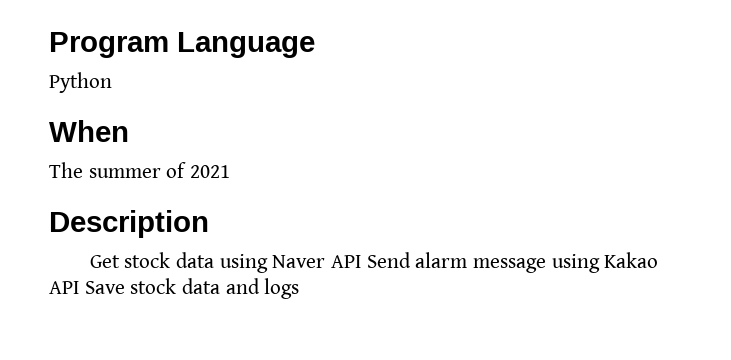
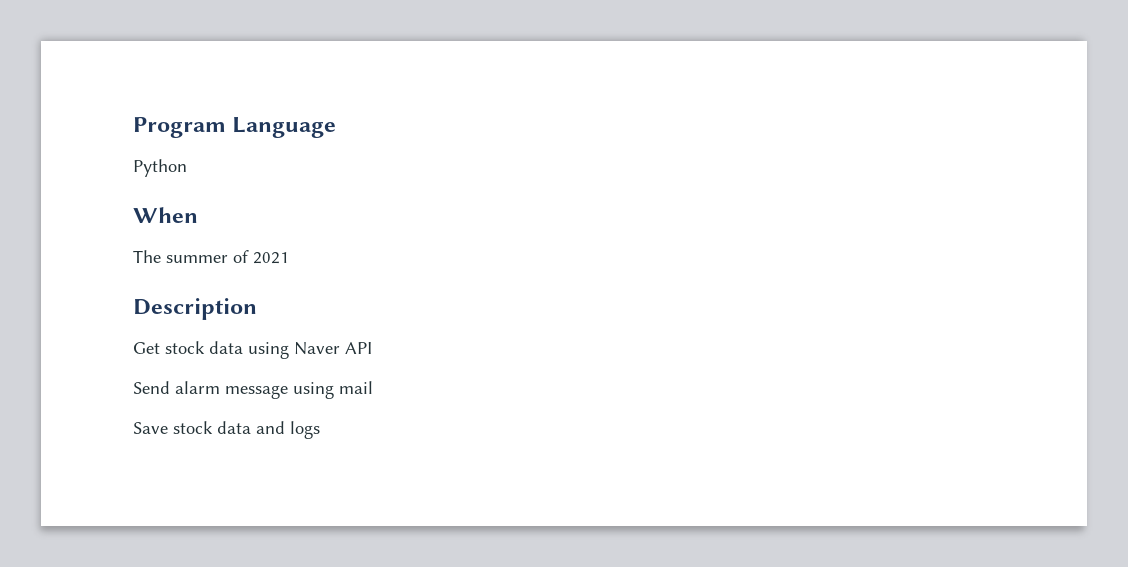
- Get stock data using Naver API Send alarm message using Kakao API Save stock data and logs
+ Get stock data using Naver API
+ Send alarm message using mail
+ Save stock data and logs

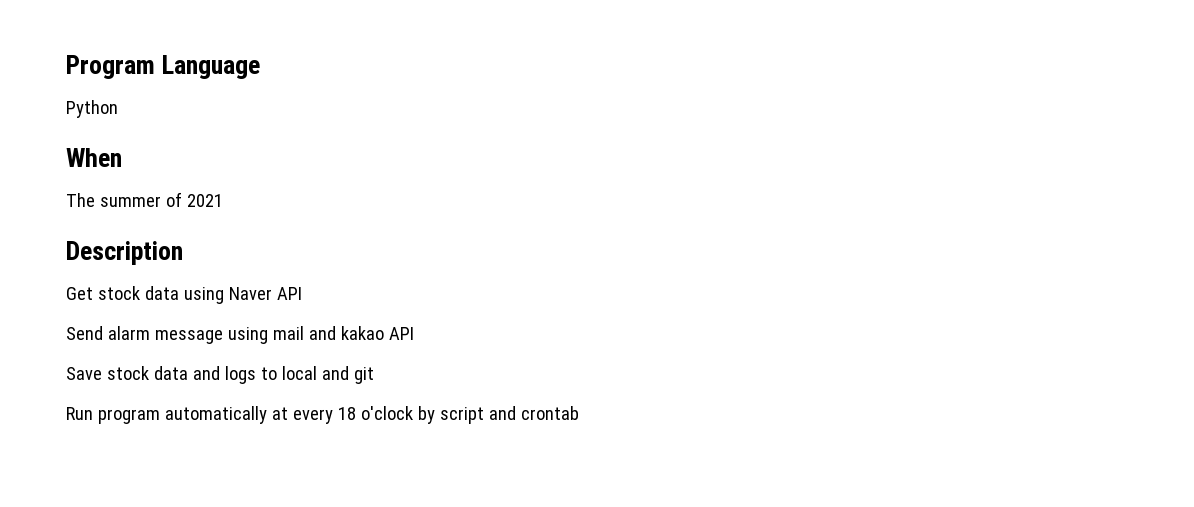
- Send alarm message using mail
+ Send alarm message using mail and kakao API
- Save stock data and logs
+ Save stock data and logs to local and git
+ Run program automatically at every 18 o'clock by script and crontab

